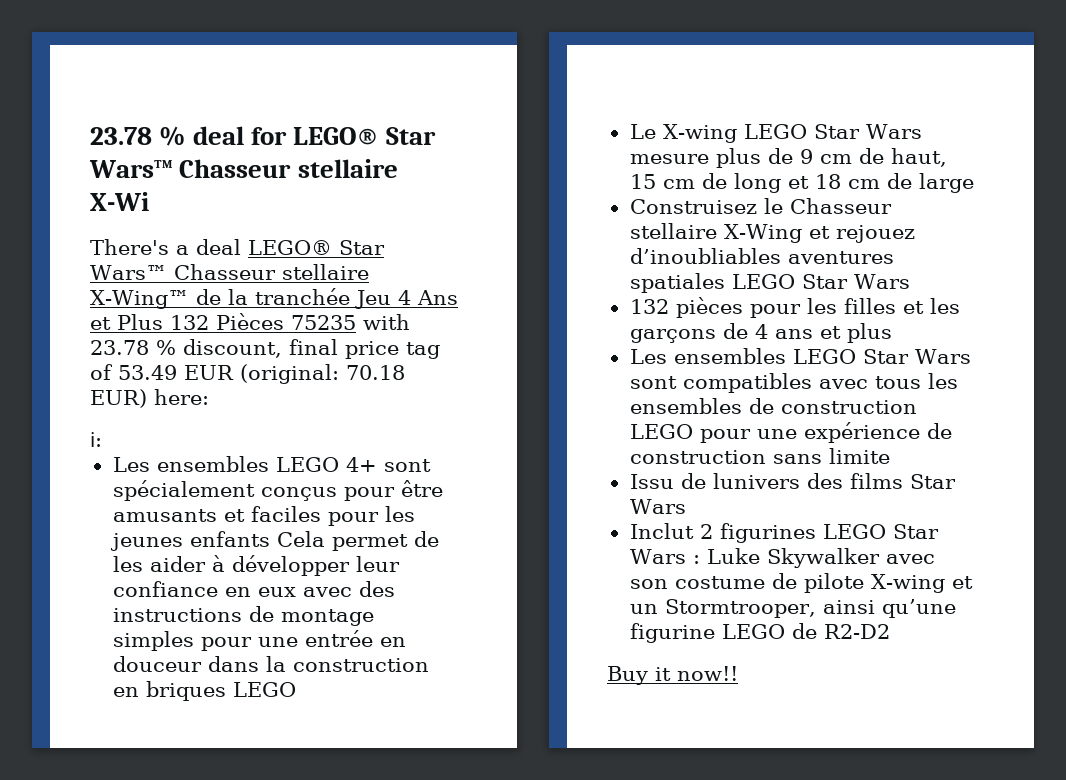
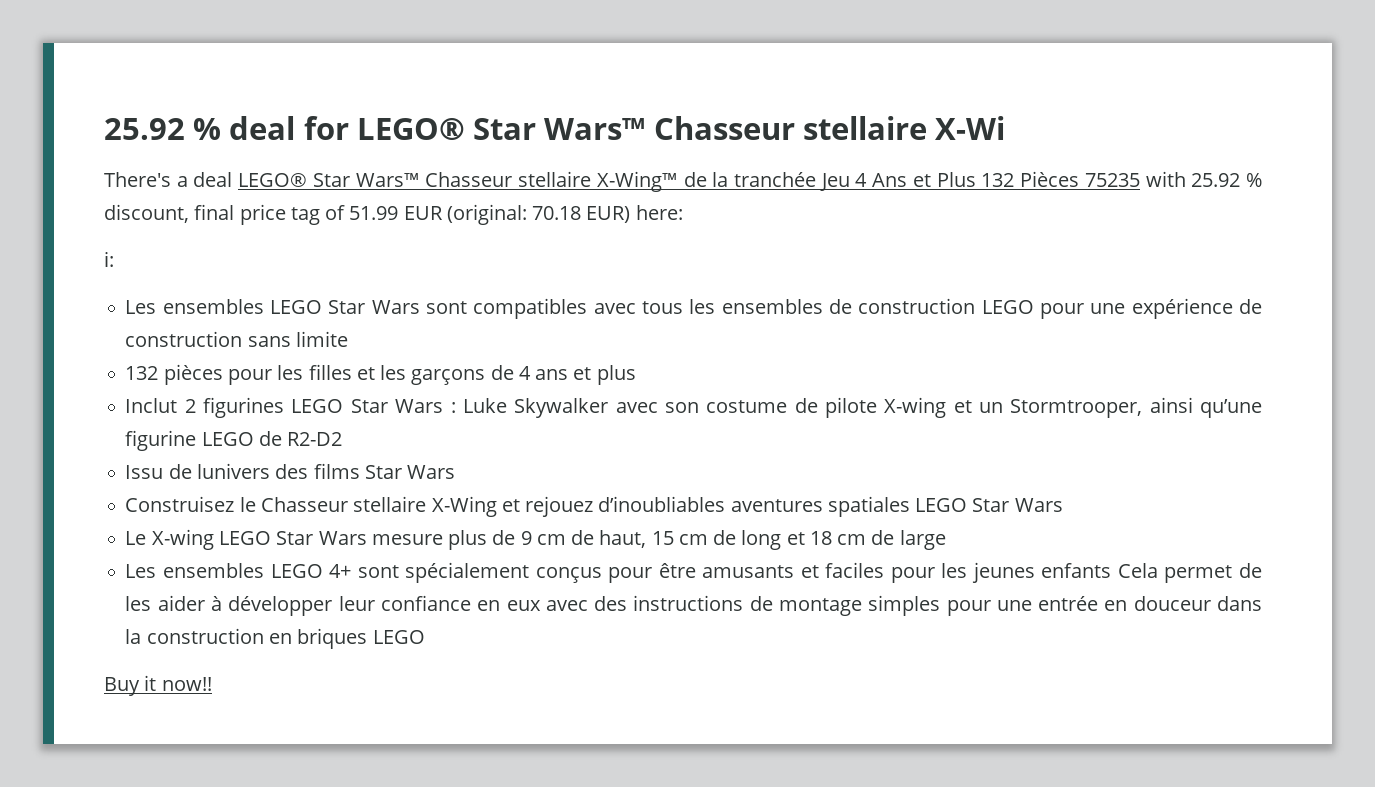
- 23.78 % deal for LEGO® Star Wars™ Chasseur stellaire X-Wi
+ 25.92 % deal for LEGO® Star Wars™ Chasseur stellaire X-Wi
- There's a deal LEGO® Star Wars™ Chasseur stellaire X-Wing™ de la tranchée Jeu 4 Ans et Plus 132 Pièces 75235 with 23.78 % discount, final price tag of 53.49 EUR (original: 70.18 EUR) here:
+ There's a deal LEGO® Star Wars™ Chasseur stellaire X-Wing™ de la tranchée Jeu 4 Ans et Plus 132 Pièces 75235 with 25.92 % discount, final price tag of 51.99 EUR (original: 70.18 EUR) here:
+ Les ensembles LEGO Star Wars sont compatibles avec tous les ensembles de construction LEGO pour une expérience de construction sans limite
+ 132 pièces pour les filles et les garçons de 4 ans et plus
+ Inclut 2 figurines LEGO Star Wars : Luke Skywalker avec son costume de pilote X-wing et un Stormtrooper, ainsi qu’une figurine LEGO de R2-D2
+ Issu de lunivers des films Star Wars
+ Construisez le Chasseur stellaire X-Wing et rejouez d’inoubliables aventures spatiales LEGO Star Wars
+ Le X-wing LEGO Star Wars mesure plus de 9 cm de haut, 15 cm de long et 18 cm de large
- Le X-wing LEGO Star Wars mesure plus de 9 cm de haut, 15 cm de long et 18 cm de large
- Construisez le Chasseur stellaire X-Wing et rejouez d’inoubliables aventures spatiales LEGO Star Wars
- 132 pièces pour les filles et les garçons de 4 ans et plus
- Les ensembles LEGO Star Wars sont compatibles avec tous les ensembles de construction LEGO pour une expérience de construction sans limite
- Issu de lunivers des films Star Wars
- Inclut 2 figurines LEGO Star Wars : Luke Skywalker avec son costume de pilote X-wing et un Stormtrooper, ainsi qu’une figurine LEGO de R2-D2

